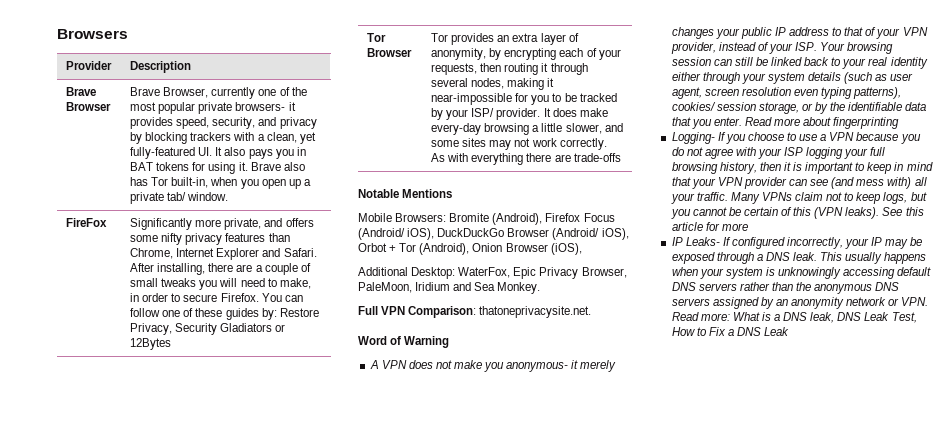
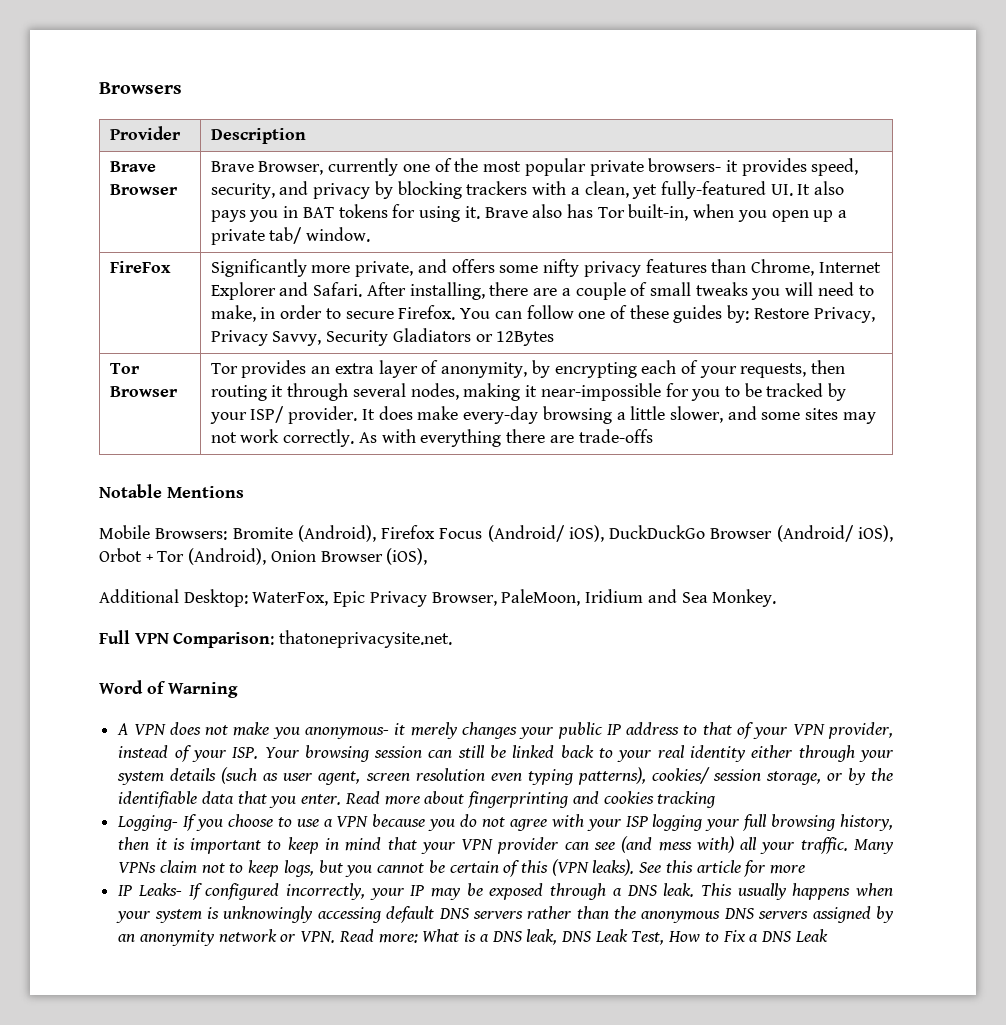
- You can follow one of these guides by: Restore Privacy, Security Gladiators or 12Bytes
+ You can follow one of these guides by: Restore Privacy, Privacy Savvy, Security Gladiators or 12Bytes
- Read more about fingerprinting
+ Read more about fingerprinting and cookies tracking

